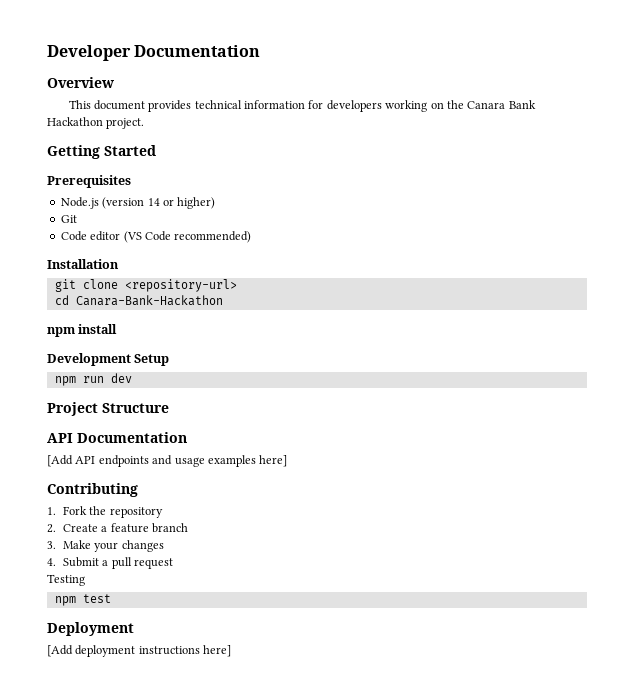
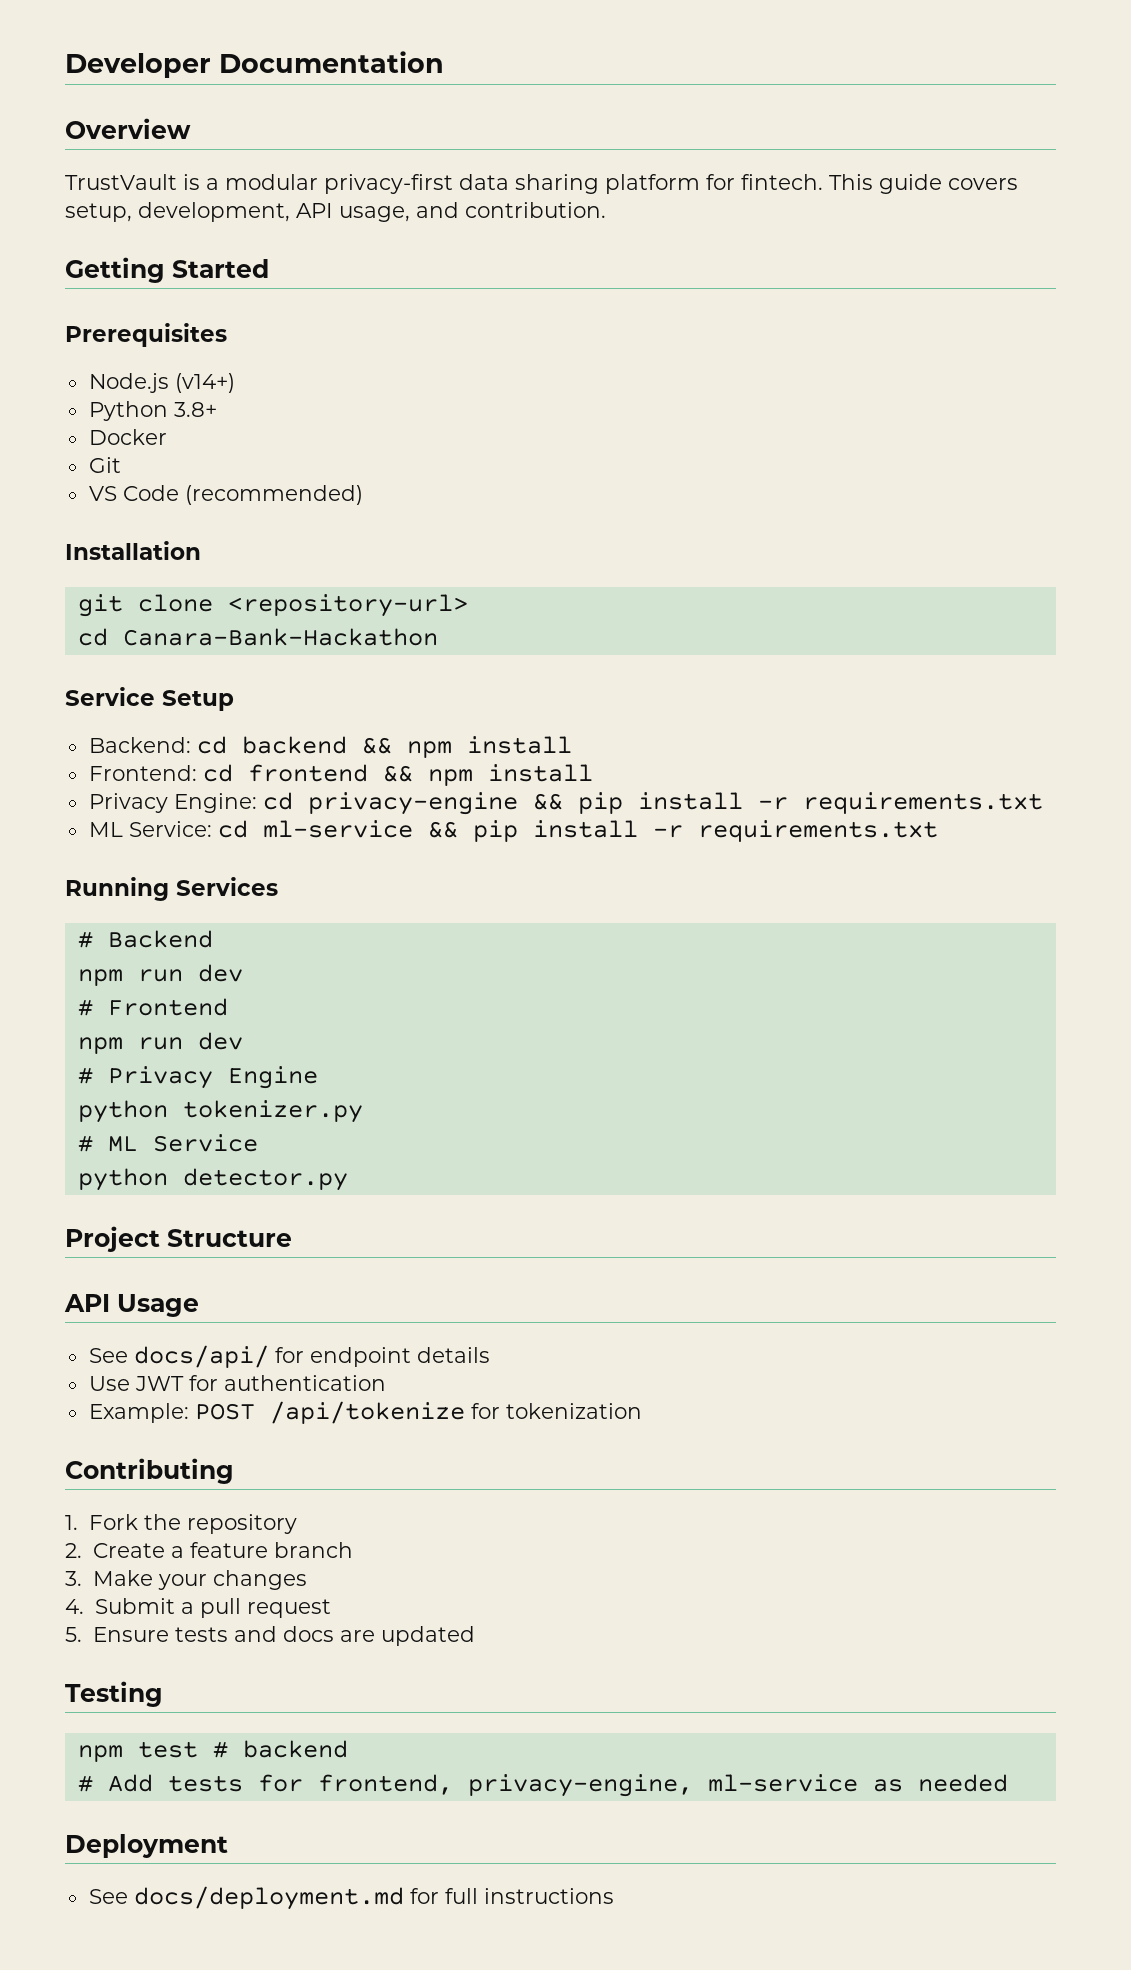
- This document provides technical information for developers working on the Canara Bank Hackathon project.
+ TrustVault is a modular privacy-first data sharing platform for fintech. This guide covers setup, development, API usage, and contribution.
  Getting Started
  Prerequisites
- Node.js (version 14 or higher)
+ Node.js (v14+)
+ Python 3.8+
+ Docker
  Git
- Code editor (VS Code recommended)
+ VS Code (recommended)
- npm install
- Development Setup
+ Service Setup
+ Backend: cd backend && npm install
+ Frontend: cd frontend && npm install
+ Privacy Engine: cd privacy-engine && pip install -r requirements.txt
+ ML Service: cd ml-service && pip install -r requirements.txt
+ Running Services
+ # Backend
  npm run dev
+ # Frontend
+ npm run dev
+ # Privacy Engine
+ python tokenizer.py
+ # ML Service
+ python detector.py
  Project Structure
- API Documentation
- [Add API endpoints and usage examples here]
+ API Usage
+ See docs/api/ for endpoint details
+ Use JWT for authentication
+ Example: POST /api/tokenize for tokenization
+ 5. Ensure tests and docs are updated
  Testing
- npm test
+ npm test # backend
+ # Add tests for frontend, privacy-engine, ml-service as needed
  Deployment
- [Add deployment instructions here]
+ See docs/deployment.md for full instructions

